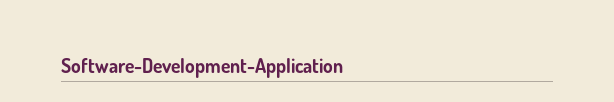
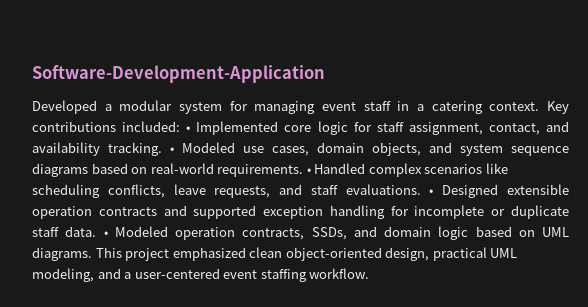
+ Developed a modular system for managing event staff in a catering context. Key contributions included: • Implemented core logic for staff assignment, contact, and availability tracking. • Modeled use cases, domain objects, and system sequence diagrams based on real-world requirements. • Handled complex scenarios like scheduling conflicts, leave requests, and staff evaluations. • Designed extensible operation contracts and supported exception handling for incomplete or duplicate staff data. • Modeled operation contracts, SSDs, and domain logic based on UML diagrams. This project emphasized clean object-oriented design, practical UML modeling, and a user-centered event staffing workflow.

